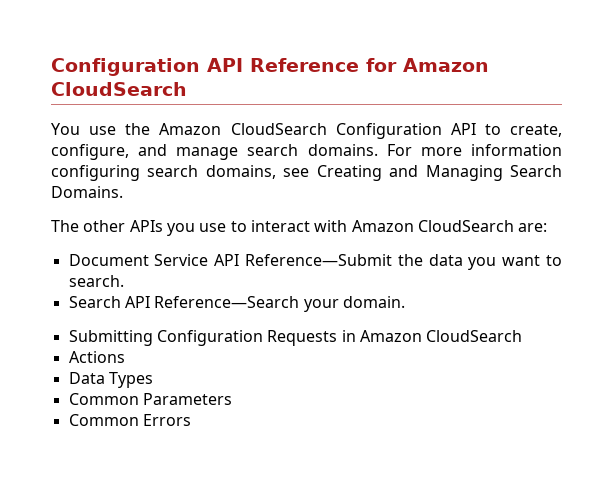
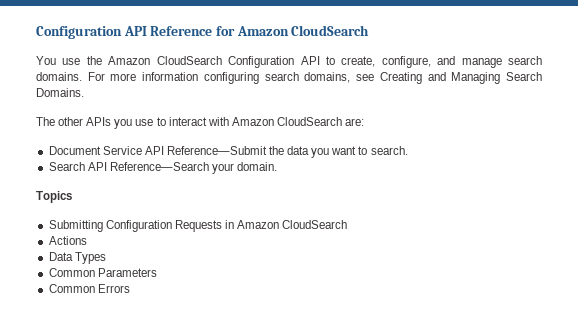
+ Topics

